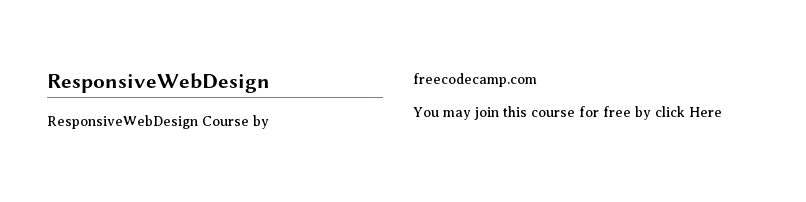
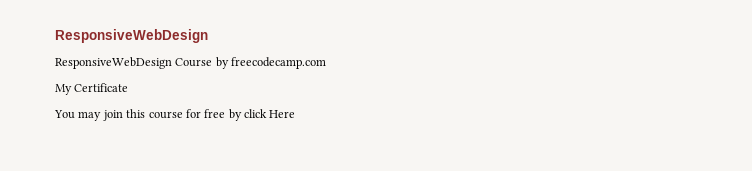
+ My Certificate

